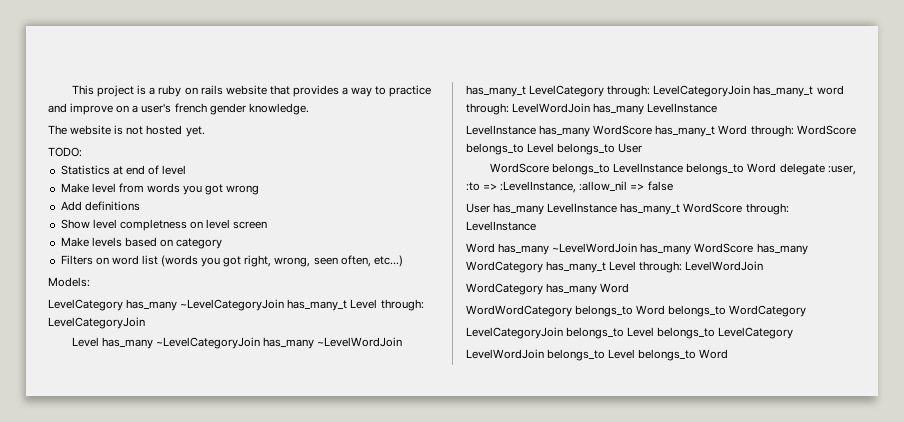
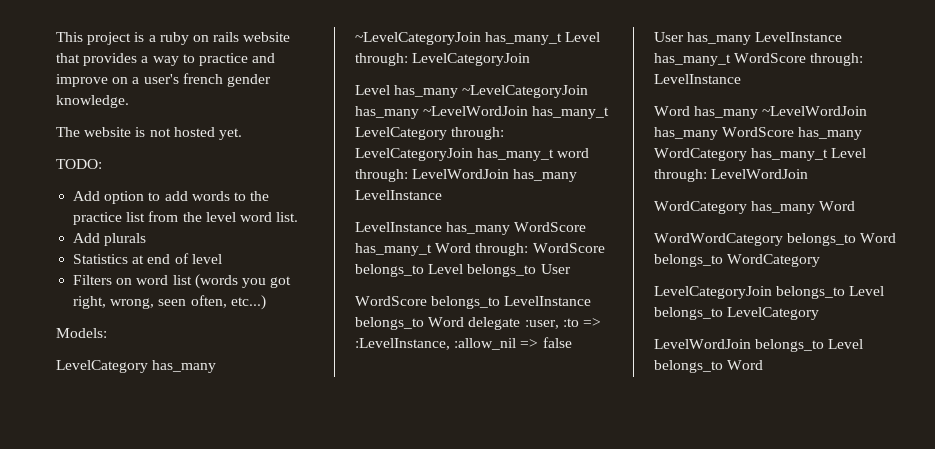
+ Add option to add words to the practice list from the level word list.
+ Add plurals
- Make level from words you got wrong
- Add definitions
- Show level completness on level screen
- Make levels based on category

